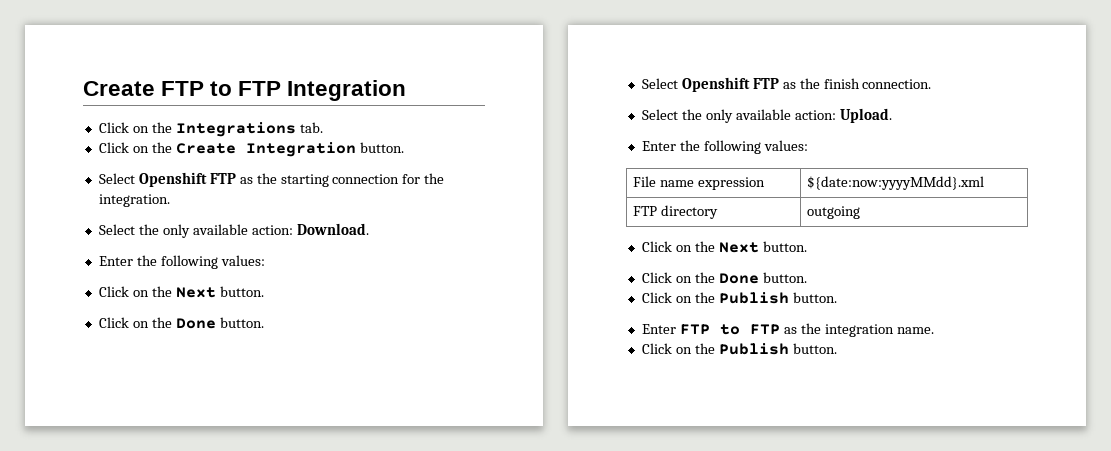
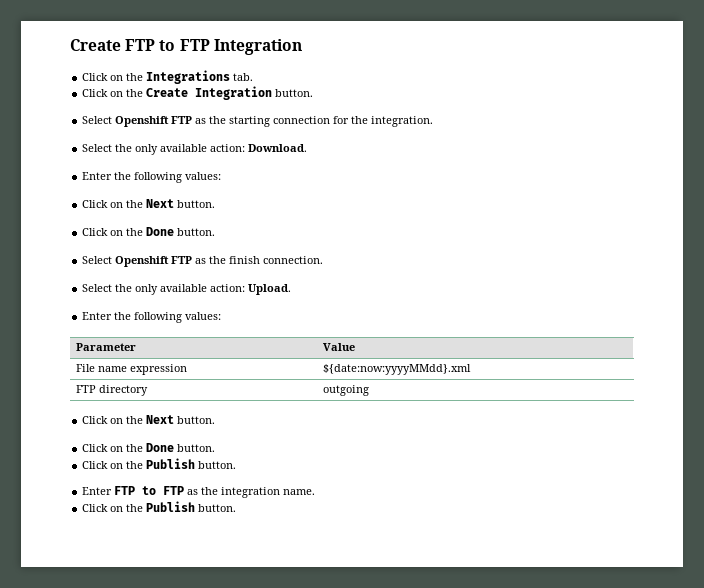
+ Parameter | Value

